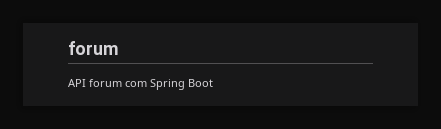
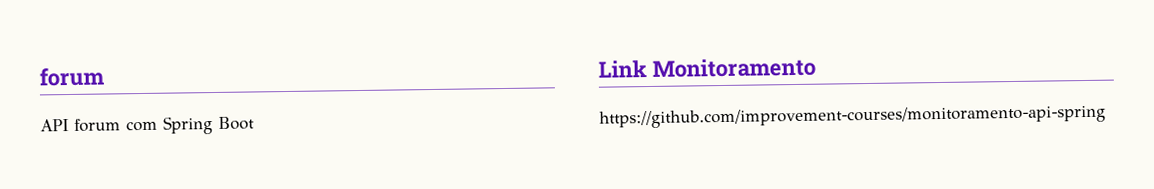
+ Link Monitoramento
+ https://github.com/improvement-courses/monitoramento-api-spring

